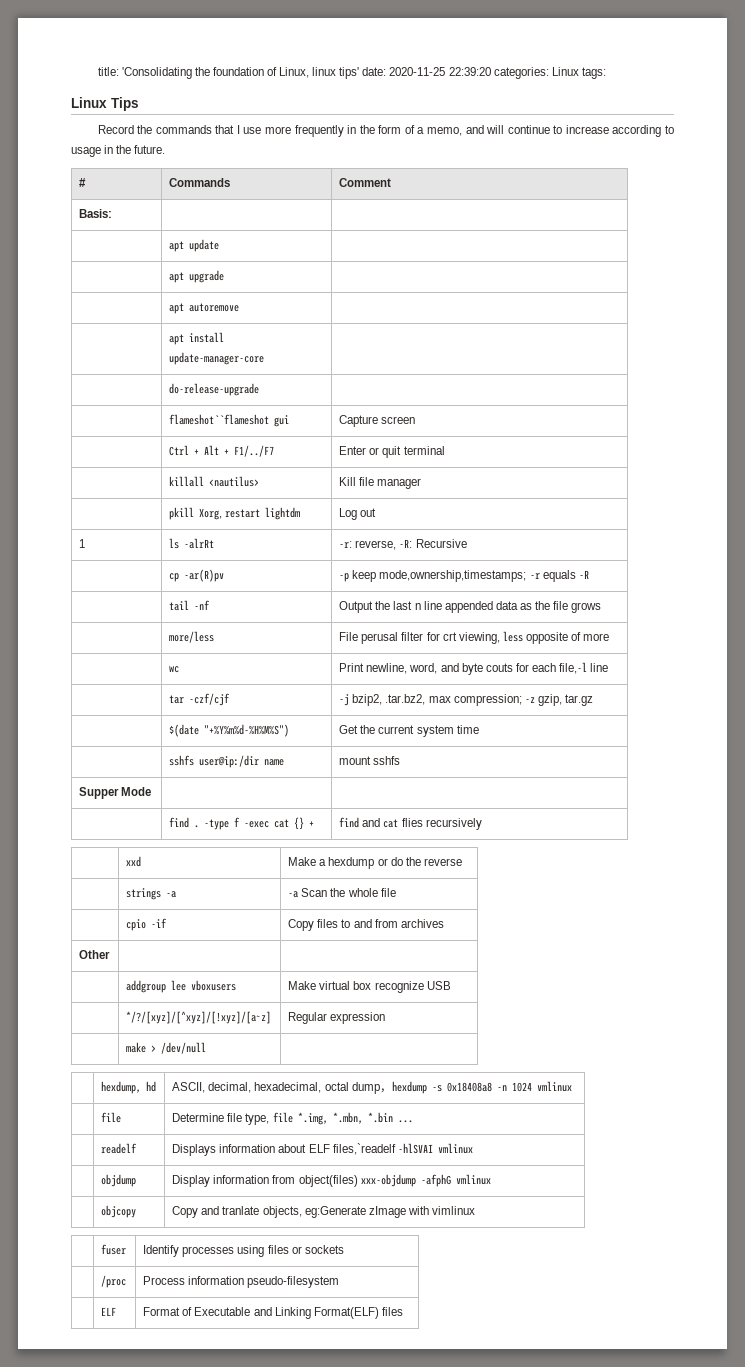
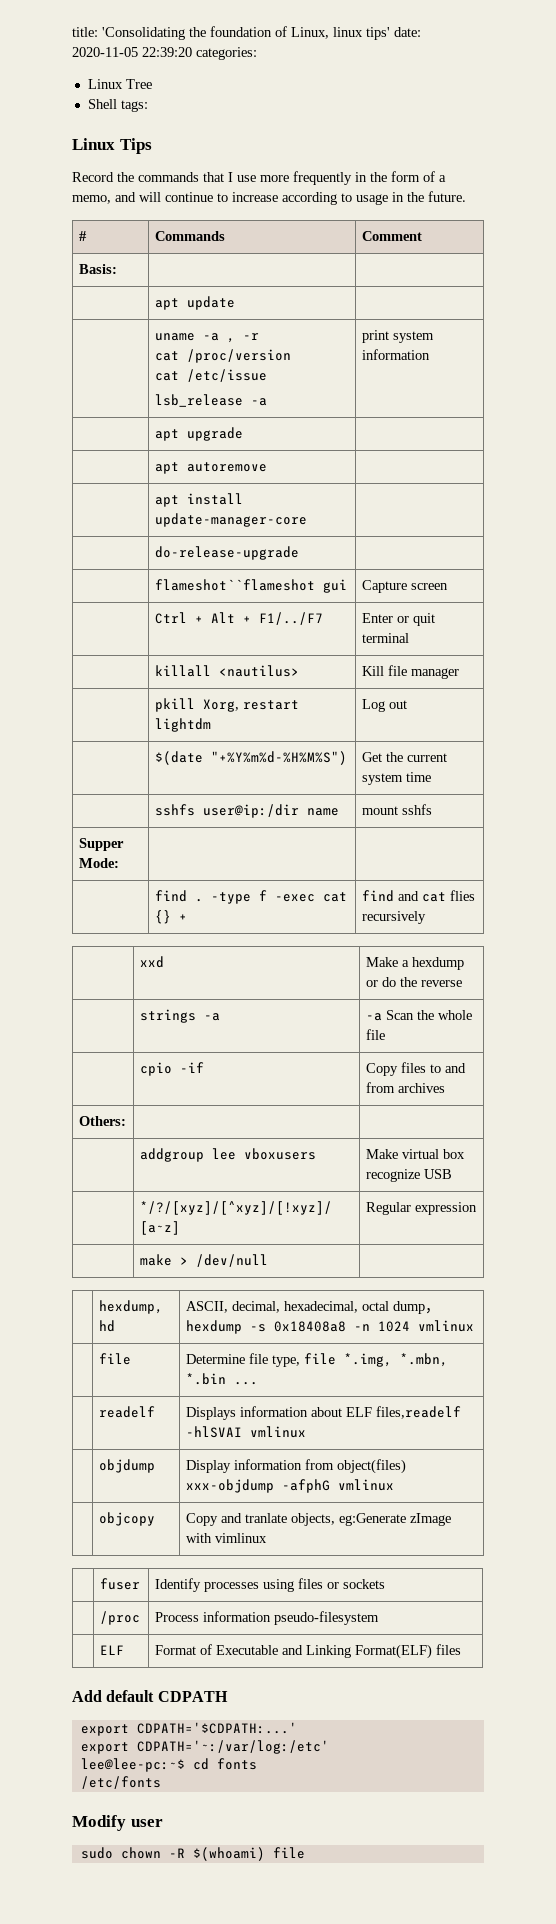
- title: 'Consolidating the foundation of Linux, linux tips' date: 2020-11-25 22:39:20 categories: Linux tags:
+ title: 'Consolidating the foundation of Linux, linux tips' date: 2020-11-05 22:39:20 categories:
+ Linux Tree
+ Shell tags:
+ | uname -a , -r
+ cat /proc/version
+ cat /etc/issue
+ lsb_release -a | print system information
- 1 | ls -alrRt | -r: reverse, -R: Recursive
- | cp -ar(R)pv | -p keep mode,ownership,timestamps; -r equals -R
- | tail -nf | Output the last n line appended data as the file grows
- | more/less | File perusal filter for crt viewing, less opposite of more
- | wc | Print newline, word, and byte couts for each file,-l line
- | tar -czf/cjf | -j bzip2, .tar.bz2, max compression; -z gzip, tar.gz
- Supper Mode | |
+ Supper Mode: | |
- Other | |
+ Others: | |
- | readelf | Displays information about ELF files,`readelf -hlSVAI vmlinux
+ | readelf | Displays information about ELF files,readelf -hlSVAI vmlinux
+ Add default CDPATH
+ export CDPATH='$CDPATH:...'
+ export CDPATH='~:/var/log:/etc'
+ lee@lee-pc:~$ cd fonts
+ /etc/fonts
+ Modify user
+ sudo chown -R $(whoami) file

